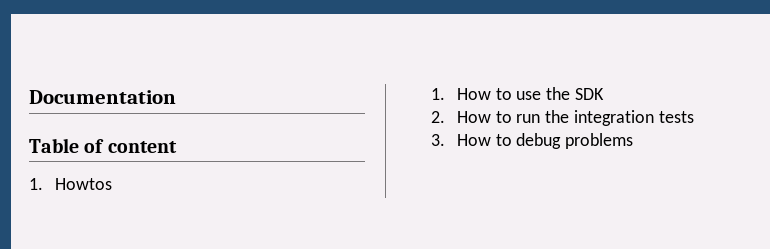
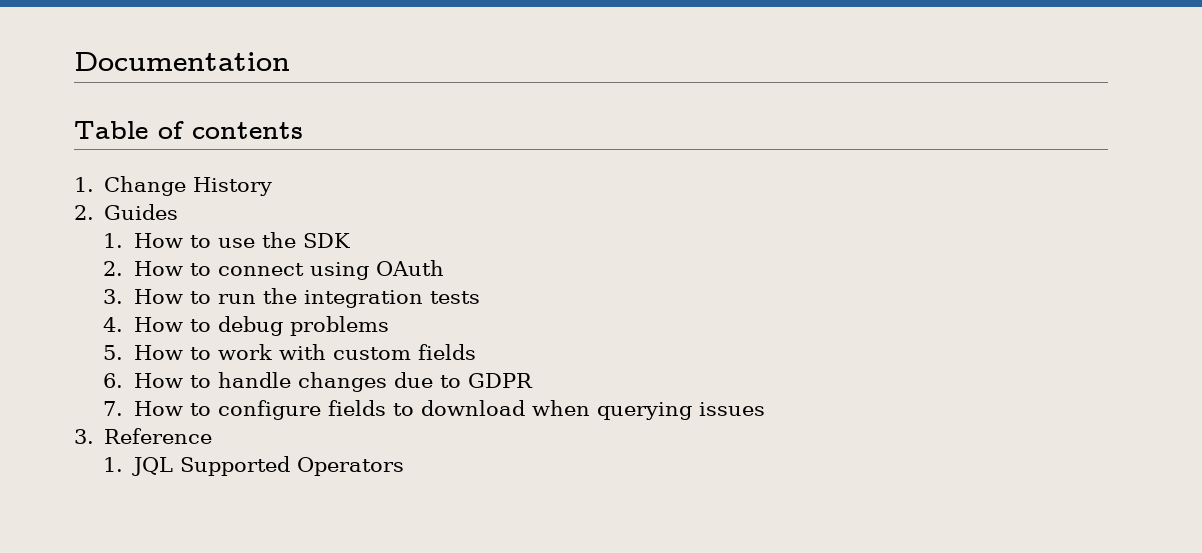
- Table of content
- 1. Howtos
+ Table of contents
+ 1. Change History
+ 2. Guides
- 2. How to run the integration tests
+ 2. How to connect using OAuth
+ 3. How to run the integration tests
- 3. How to debug problems
+ 4. How to debug problems
+ 5. How to work with custom fields
+ 6. How to handle changes due to GDPR
+ 7. How to configure fields to download when querying issues
+ 3. Reference
+ 1. JQL Supported Operators

